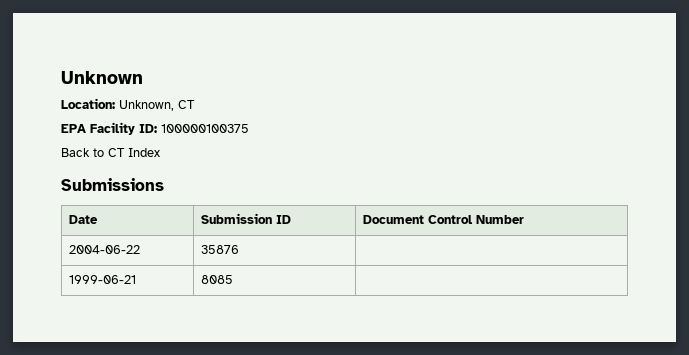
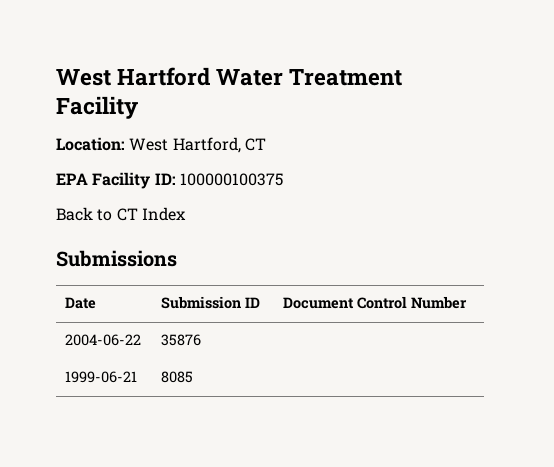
- Unknown
+ West Hartford Water Treatment Facility
- Location: Unknown, CT
+ Location: West Hartford, CT

